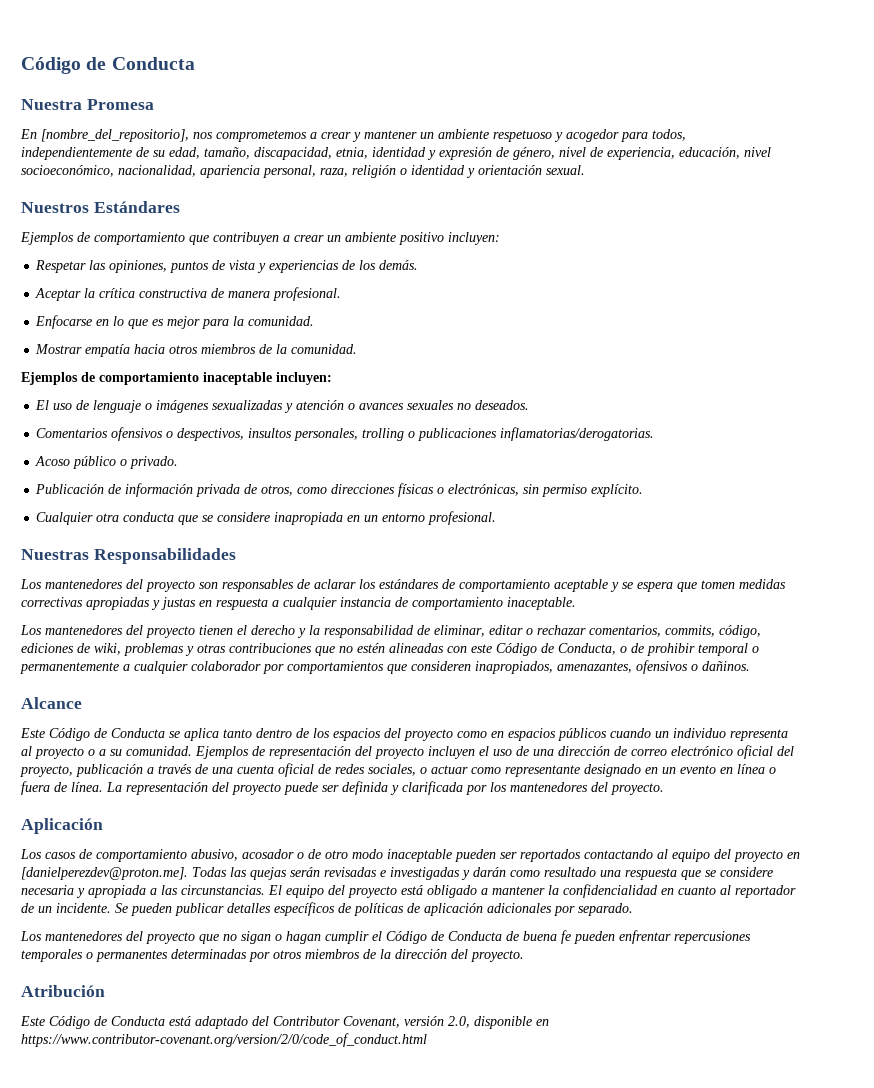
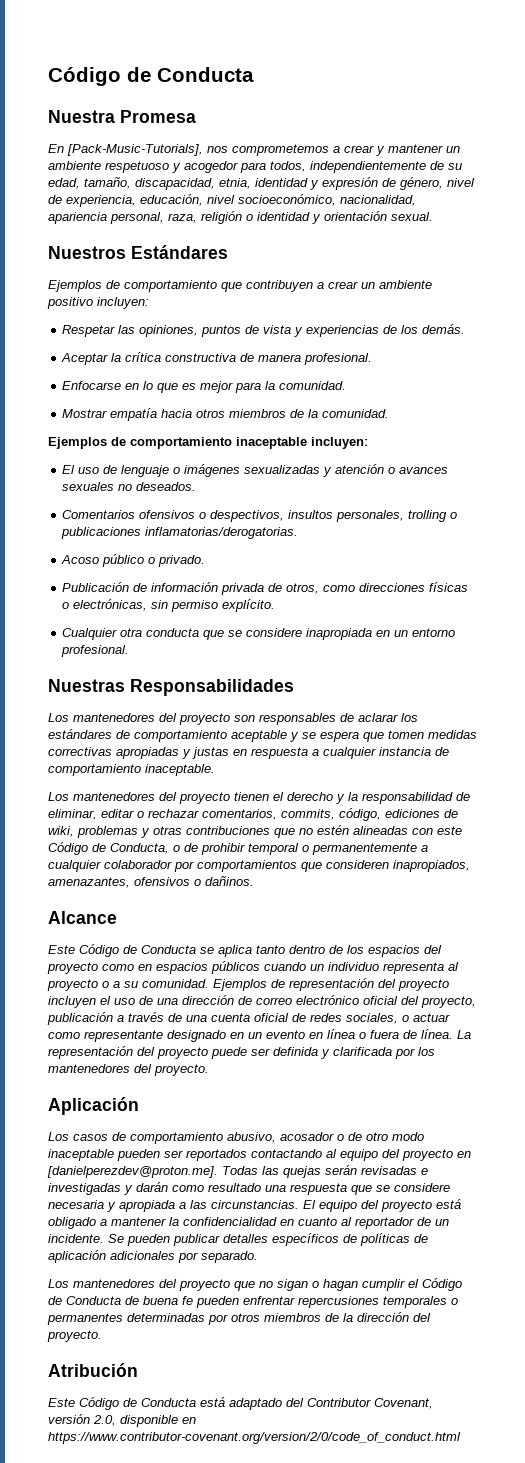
- En [nombre_del_repositorio], nos comprometemos a crear y mantener un ambiente respetuoso y acogedor para todos, independientemente de su edad, tamaño, discapacidad, etnia, identidad y expresión de género, nivel de experiencia, educación, nivel socioeconómico, nacionalidad, apariencia personal, raza, religión o identidad y orientación sexual.
+ En [Pack-Music-Tutorials], nos comprometemos a crear y mantener un ambiente respetuoso y acogedor para todos, independientemente de su edad, tamaño, discapacidad, etnia, identidad y expresión de género, nivel de experiencia, educación, nivel socioeconómico, nacionalidad, apariencia personal, raza, religión o identidad y orientación sexual.

